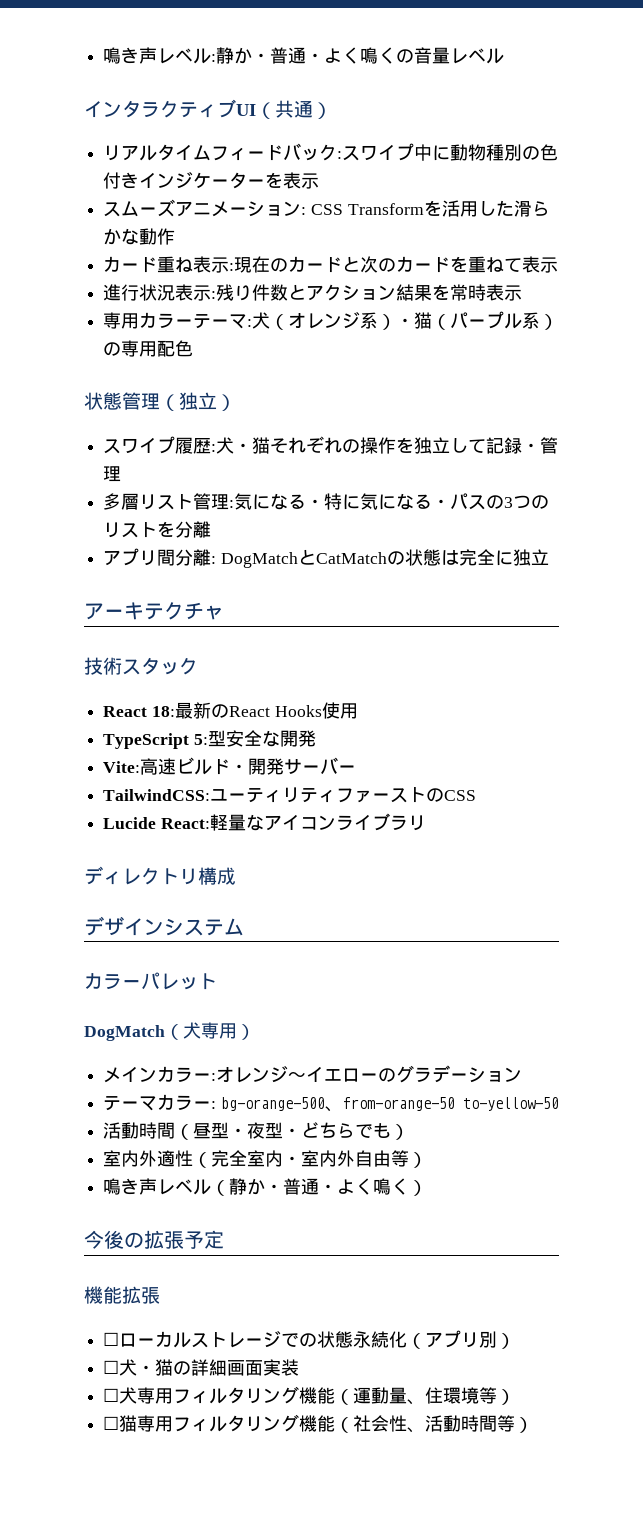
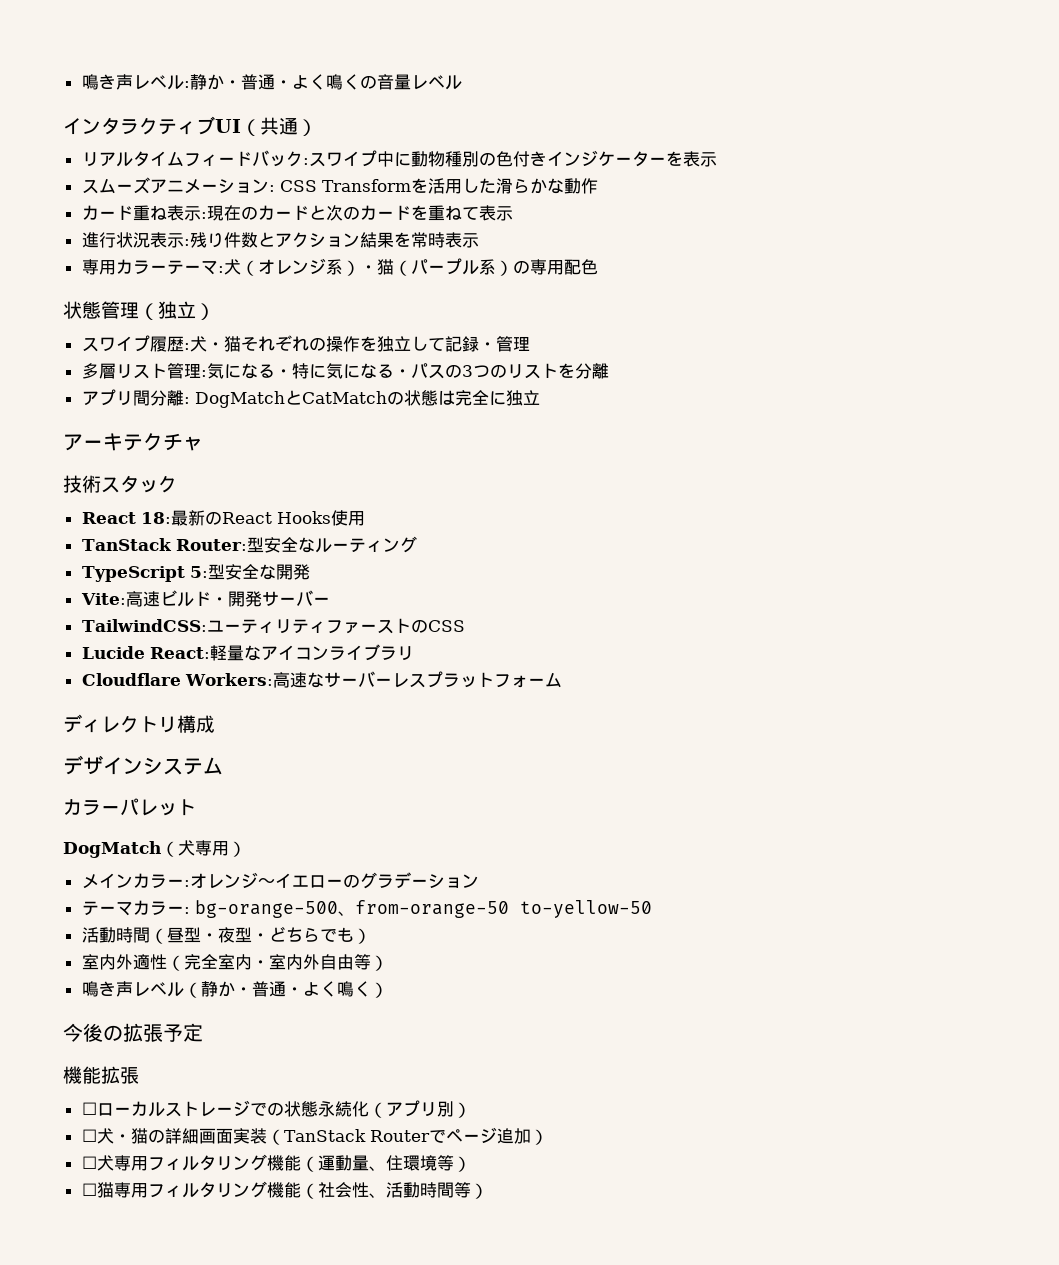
+ TanStack Router:型安全なルーティング
+ Cloudflare Workers:高速なサーバーレスプラットフォーム
- ☐犬・猫の詳細画面実装
+ ☐犬・猫の詳細画面実装（TanStack Routerでページ追加）

